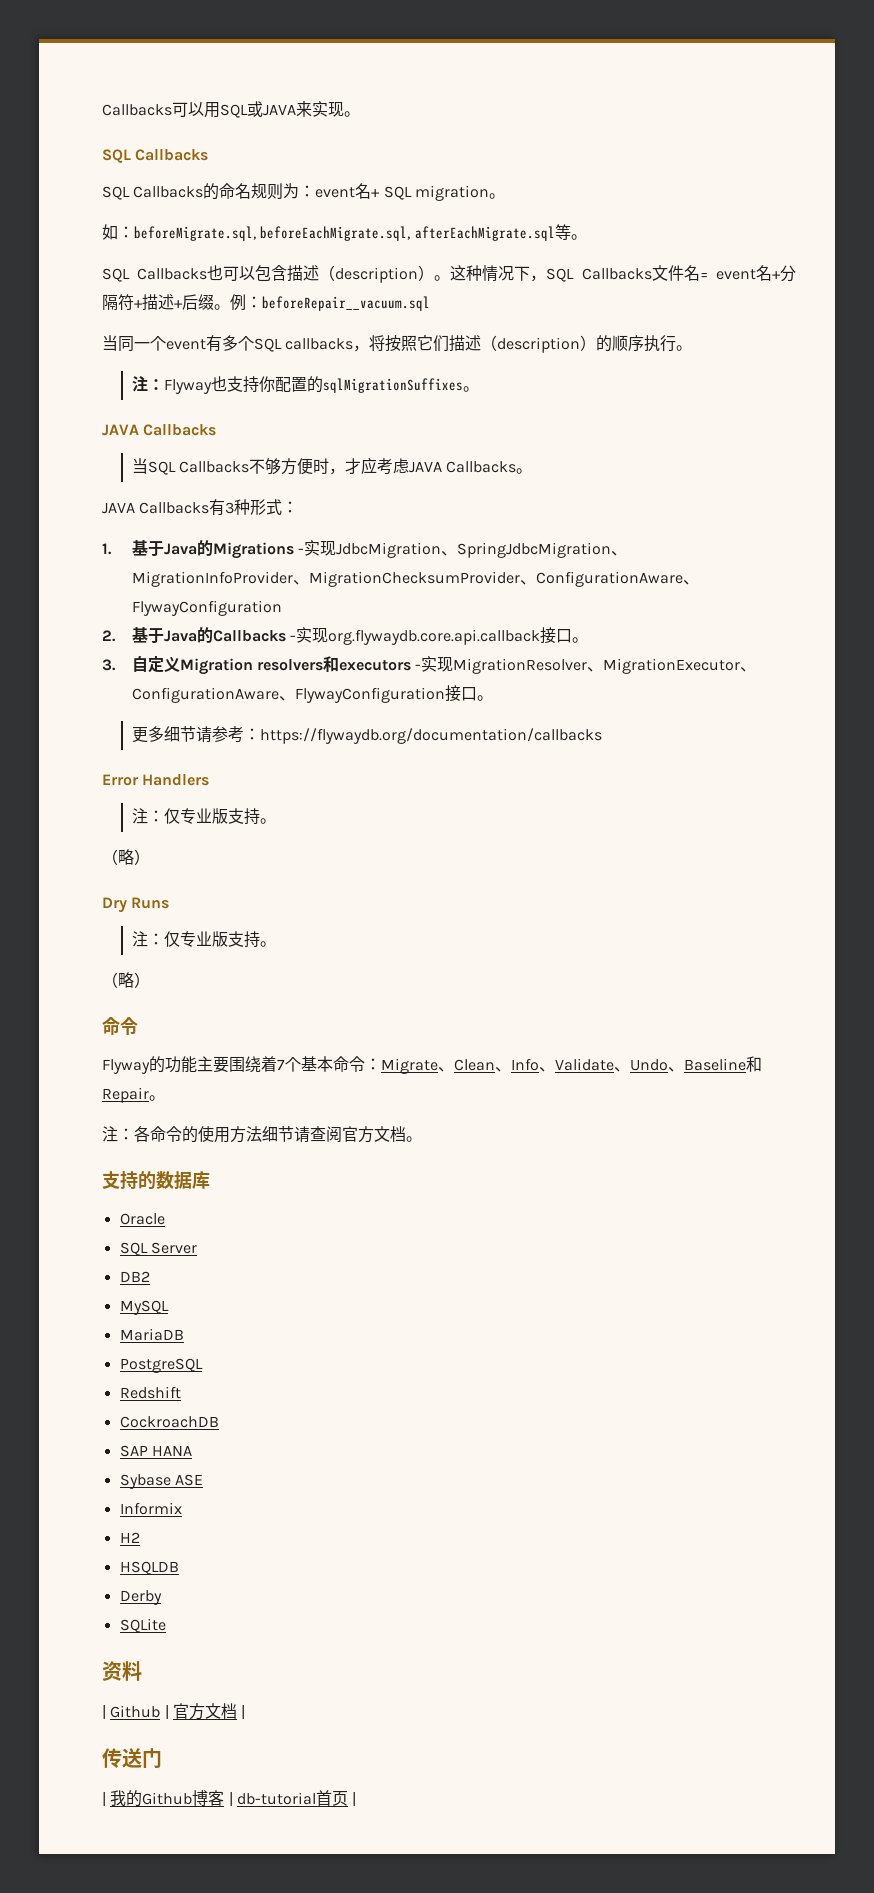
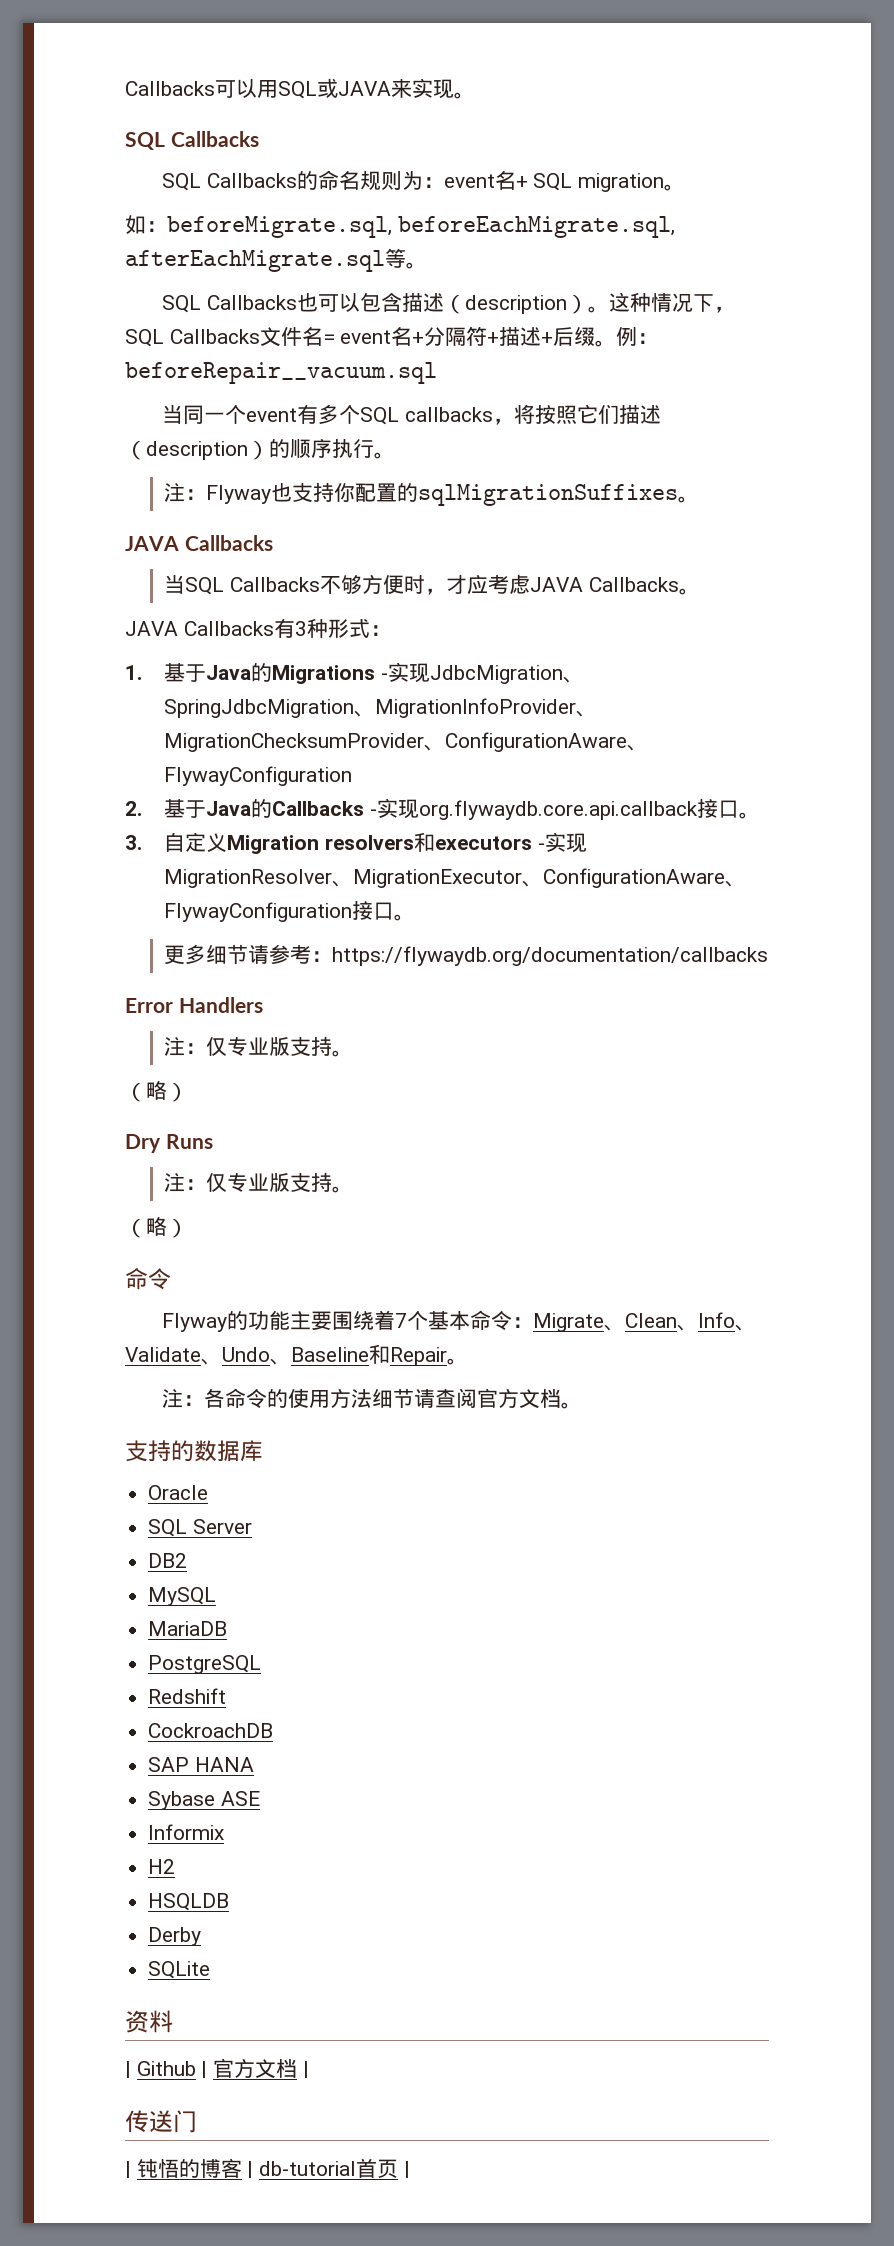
- | 我的Github博客 | db-tutorial首页 |
+ | 钝悟的博客 | db-tutorial首页 |

